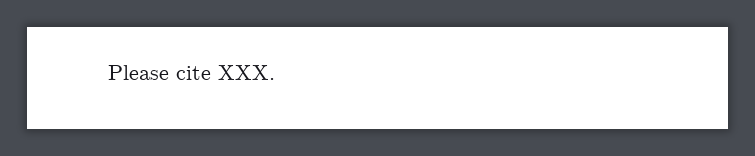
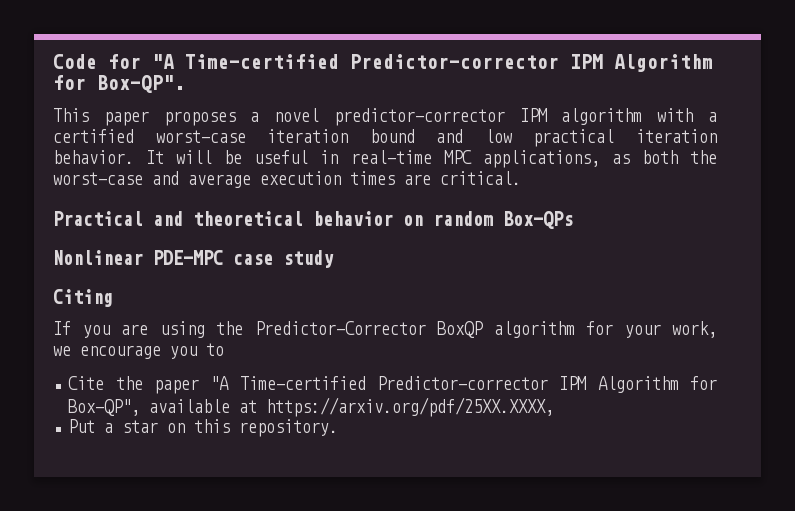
- Please cite XXX.
+ Code for "A Time-certified Predictor-corrector IPM Algorithm for Box-QP".
+ This paper proposes a novel predictor-corrector IPM algorithm with a certified worst-case iteration bound and low practical iteration behavior. It will be useful in real-time MPC applications, as both the worst-case and average execution times are critical.
+ Practical and theoretical behavior on random Box-QPs
+ Nonlinear PDE-MPC case study
+ Citing
+ If you are using the Predictor-Corrector BoxQP algorithm for your work, we encourage you to
+ Cite the paper "A Time-certified Predictor-corrector IPM Algorithm for Box-QP", available at https://arxiv.org/pdf/25XX.XXXX,
+ Put a star on this repository.

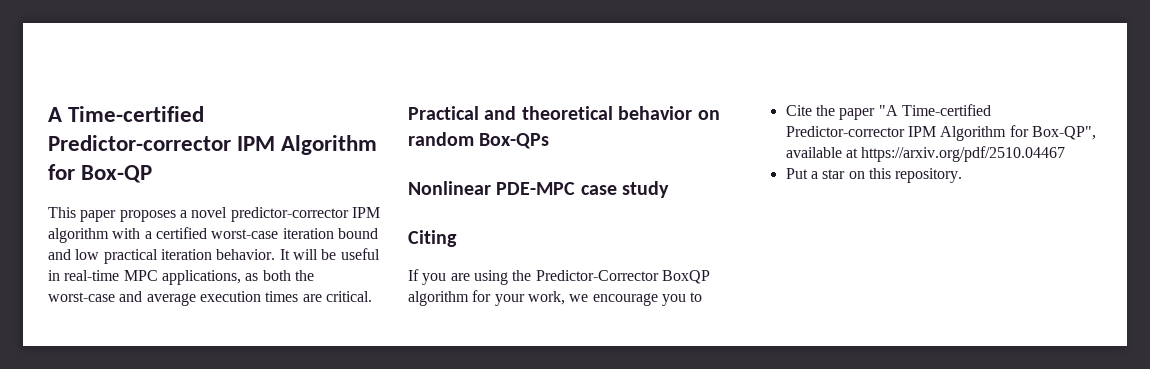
- Code for "A Time-certified Predictor-corrector IPM Algorithm for Box-QP".
+ A Time-certified Predictor-corrector IPM Algorithm for Box-QP
- Cite the paper "A Time-certified Predictor-corrector IPM Algorithm for Box-QP", available at https://arxiv.org/pdf/25XX.XXXX,
+ Cite the paper "A Time-certified Predictor-corrector IPM Algorithm for Box-QP", available at https://arxiv.org/pdf/2510.04467

